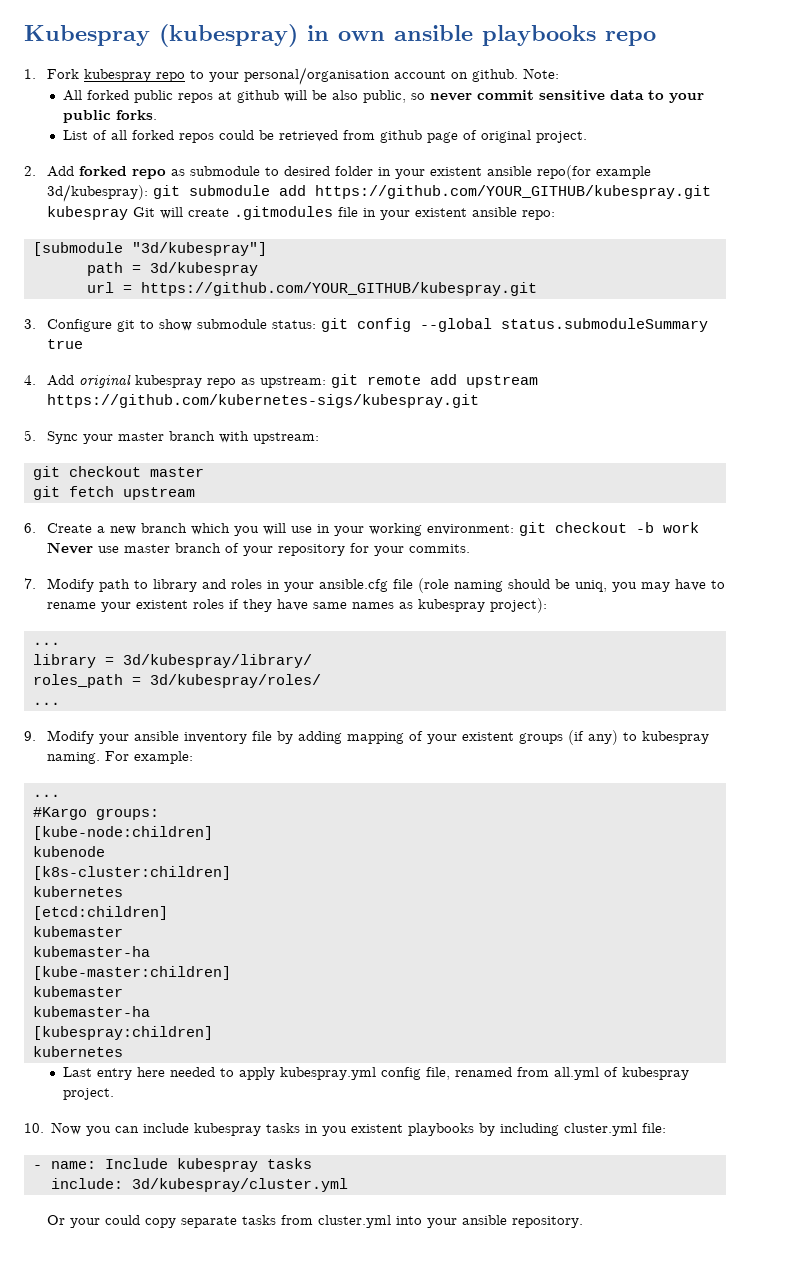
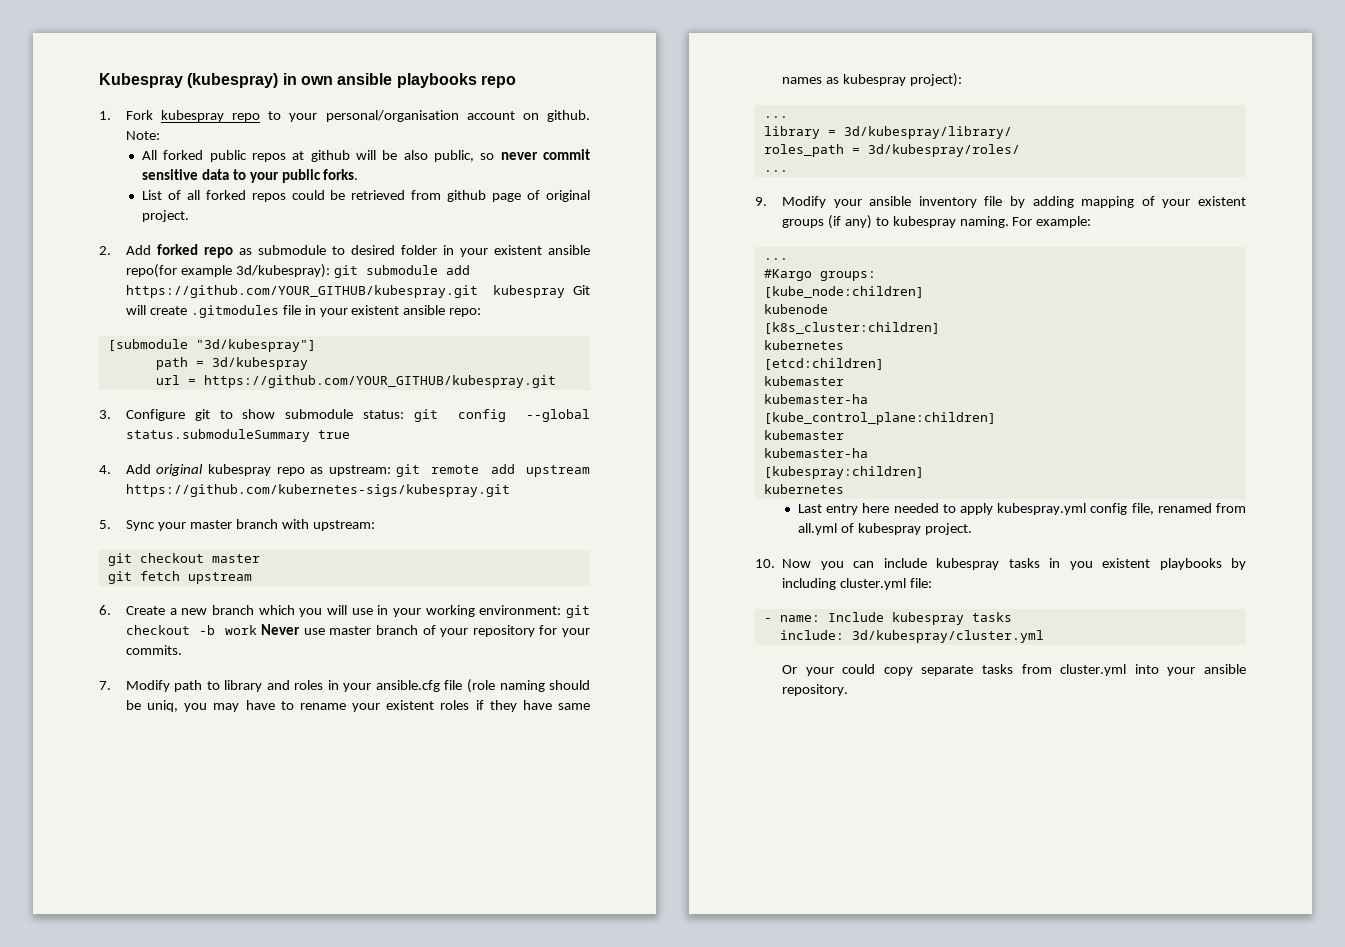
- [kube-node:children]
+ [kube_node:children]
- [k8s-cluster:children]
+ [k8s_cluster:children]
- [kube-master:children]
+ [kube_control_plane:children]

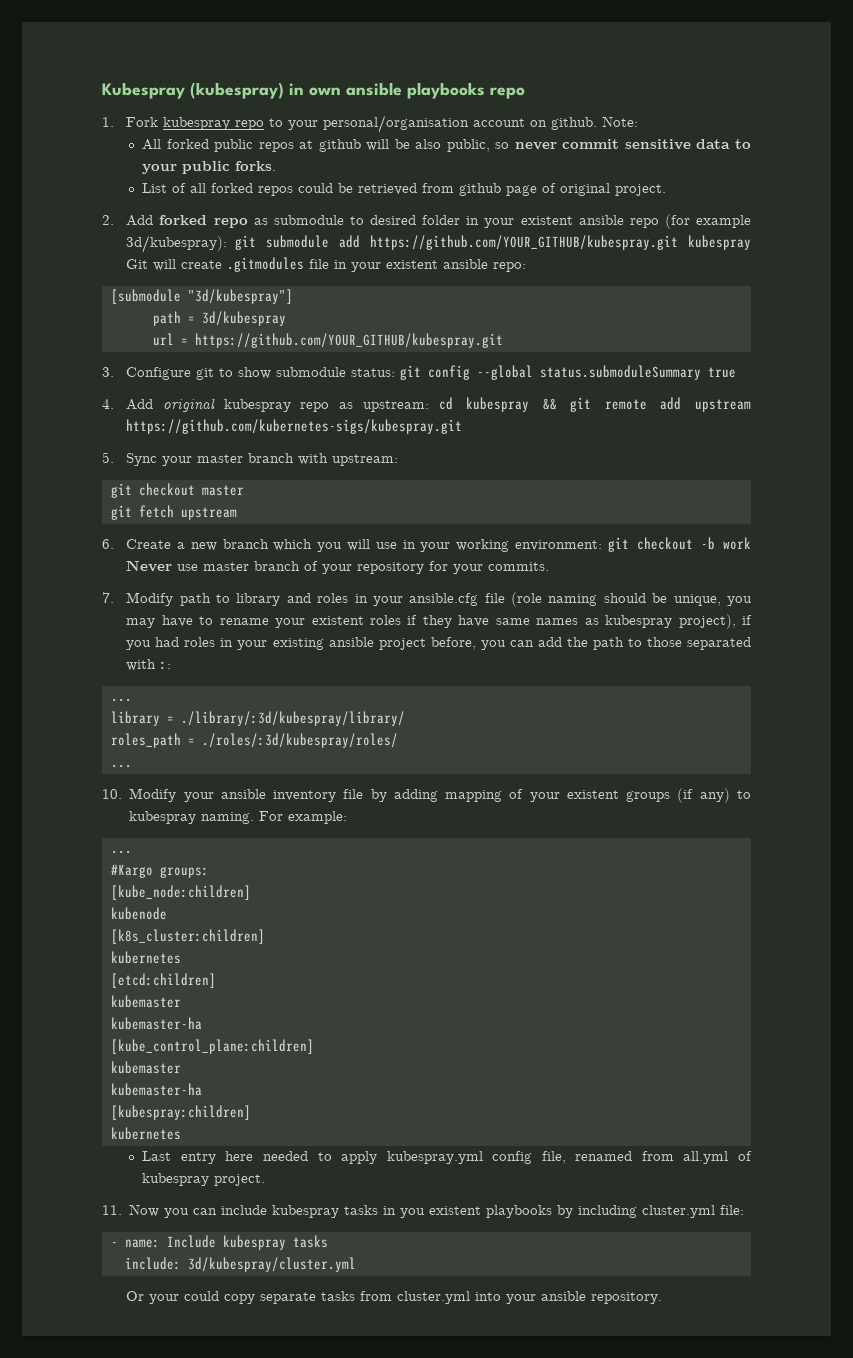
- 2. Add forked repo as submodule to desired folder in your existent ansible repo(for example 3d/kubespray): git submodule add https://github.com/YOUR_GITHUB/kubespray.git kubespray Git will create .gitmodules file in your existent ansible repo:
+ 2. Add forked repo as submodule to desired folder in your existent ansible repo (for example 3d/kubespray): git submodule add https://github.com/YOUR_GITHUB/kubespray.git kubespray Git will create .gitmodules file in your existent ansible repo:
- 4. Add original kubespray repo as upstream: git remote add upstream https://github.com/kubernetes-sigs/kubespray.git
+ 4. Add original kubespray repo as upstream: cd kubespray && git remote add upstream https://github.com/kubernetes-sigs/kubespray.git
- 7. Modify path to library and roles in your ansible.cfg file (role naming should be uniq, you may have to rename your existent roles if they have same names as kubespray project):
+ 7. Modify path to library and roles in your ansible.cfg file (role naming should be unique, you may have to rename your existent roles if they have same names as kubespray project), if you had roles in your existing ansible project before, you can add the path to those separated with ::
- library = 3d/kubespray/library/
+ library = ./library/:3d/kubespray/library/
- roles_path = 3d/kubespray/roles/
+ roles_path = ./roles/:3d/kubespray/roles/
  ...
- 9. Modify your ansible inventory file by adding mapping of your existent groups (if any) to kubespray naming.
+ 10. Modify your ansible inventory file by adding mapping of your existent groups (if any) to kubespray naming.
- 10. Now you can include kubespray tasks in you existent playbooks by including cluster.yml file:
+ 11. Now you can include kubespray tasks in you existent playbooks by including cluster.yml file:

